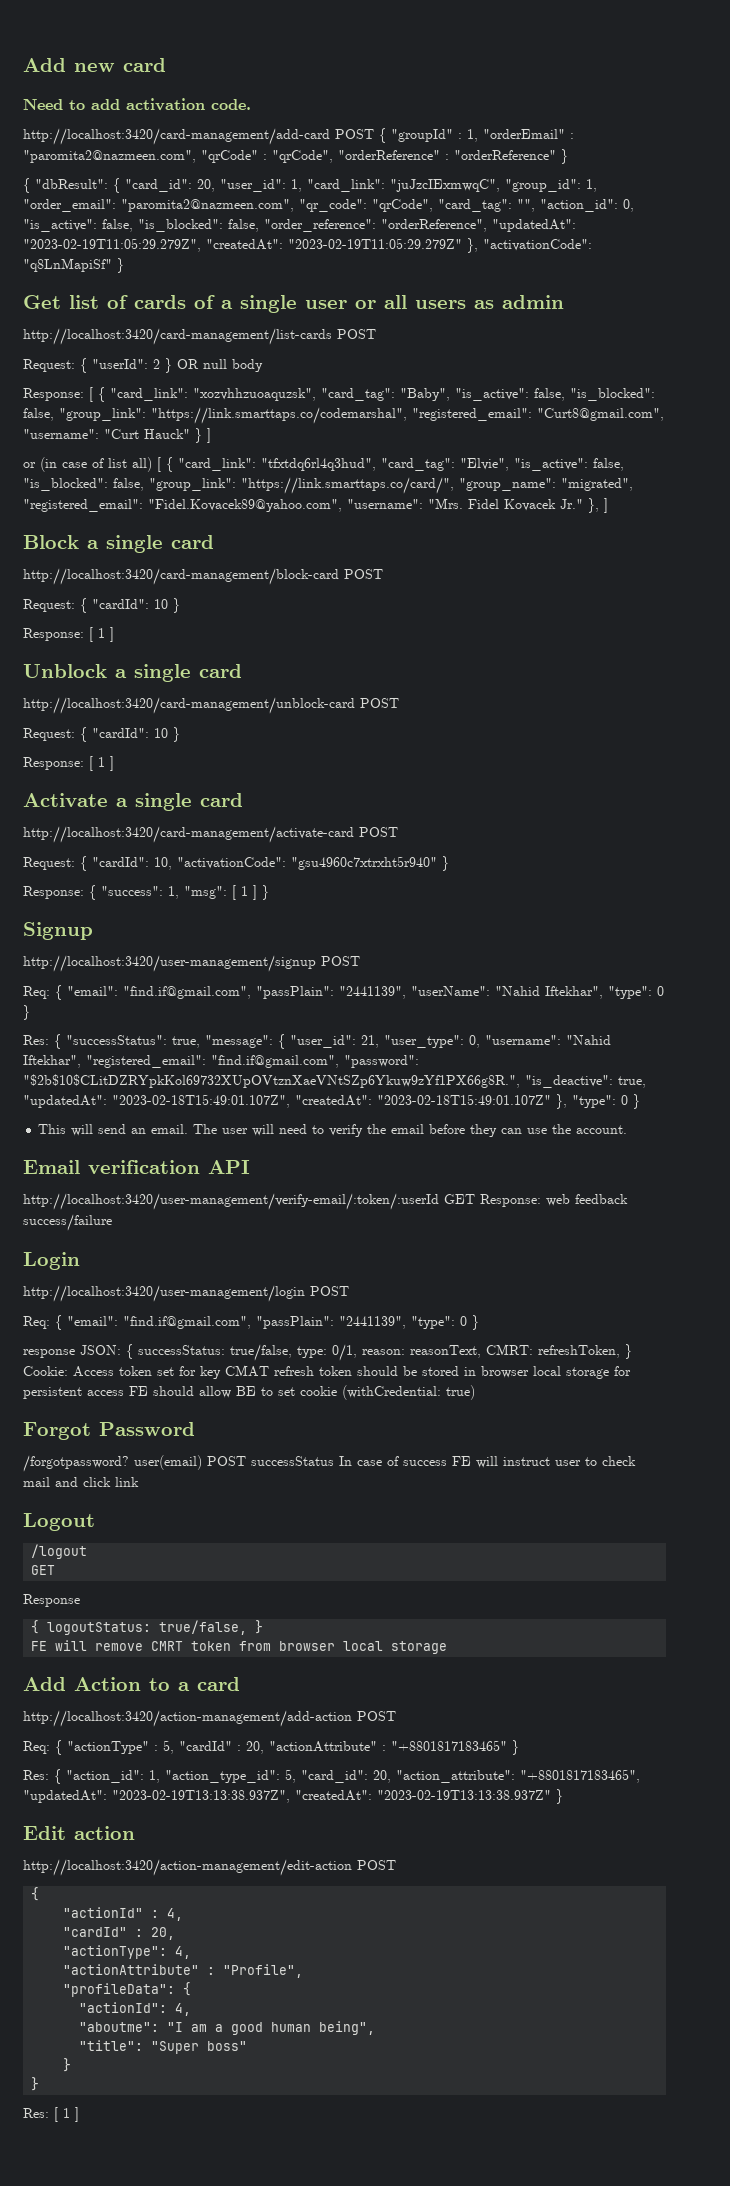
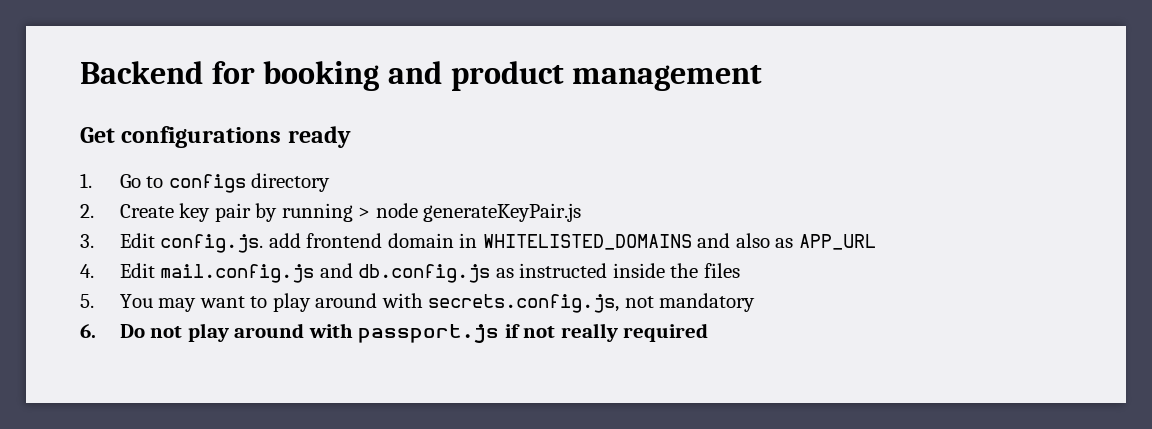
- Add new card
- Need to add activation code.
- http://localhost:3420/card-management/add-card POST { "groupId" : 1, "orderEmail" : "paromita2@nazmeen.com", "qrCode" : "qrCode", "orderReference" : "orderReference" }
- { "dbResult": { "card_id": 20, "user_id": 1, "card_link": "juJzcIExmwqC", "group_id": 1, "order_email": "paromita2@nazmeen.com", "qr_code": "qrCode", "card_tag": "", "action_id": 0, "is_active": false, "is_blocked": false, "order_reference": "orderReference", "updatedAt": "2023-02-19T11:05:29.279Z", "createdAt": "2023-02-19T11:05:29.279Z" }, "activationCode": "q8LnMapiSf" }
- Get list of cards of a single user or all users as admin
- http://localhost:3420/card-management/list-cards POST
- Request: { "userId": 2 } OR null body
- Response: [ { "card_link": "xozvhhzuoaquzsk", "card_tag": "Baby", "is_active": false, "is_blocked": false, "group_link": "https://link.smarttaps.co/codemarshal", "registered_email": "Curt8@gmail.com", "username": "Curt Hauck" } ]
- or (in case of list all) [ { "card_link": "tfxtdq6rl4q3hud", "card_tag": "Elvie", "is_active": false, "is_blocked": false, "group_link": "https://link.smarttaps.co/card/", "group_name": "migrated", "registered_email": "Fidel.Kovacek89@yahoo.com", "username": "Mrs. Fidel Kovacek Jr." }, ]
- Block a single card
- http://localhost:3420/card-management/block-card POST
- Request: { "cardId": 10 }
- Response: [ 1 ]
- Unblock a single card
- http://localhost:3420/card-management/unblock-card POST
- Request: { "cardId": 10 }
- Response: [ 1 ]
- Activate a single card
- http://localhost:3420/card-management/activate-card POST
- Request: { "cardId": 10, "activationCode": "gsu4960c7xtrxht5r940" }
- Response: { "success": 1, "msg": [ 1 ] }
- Signup
- http://localhost:3420/user-management/signup POST
- Req: { "email": "find.if@gmail.com", "passPlain": "2441139", "userName": "Nahid Iftekhar", "type": 0 }
- Res: { "successStatus": true, "message": { "user_id": 21, "user_type": 0, "username": "Nahid Iftekhar", "registered_email": "find.if@gmail.com", "password": "$2b$10$CLitDZRYpkKol69732XUpOVtznXaeVNtSZp6Ykuw9zYf1PX66g8R.", "is_deactive": true, "updatedAt": "2023-02-18T15:49:01.107Z", "createdAt": "2023-02-18T15:49:01.107Z" }, "type": 0 }
- This will send an email. The user will need to verify the email before they can use the account.
- Email verification API
- http://localhost:3420/user-management/verify-email/:token/:userId GET Response: web feedback success/failure
- Login
- http://localhost:3420/user-management/login POST
- Req: { "email": "find.if@gmail.com", "passPlain": "2441139", "type": 0 }
- response JSON: { successStatus: true/false, type: 0/1, reason: reasonText, CMRT: refreshToken, } Cookie: Access token set for key CMAT refresh token should be stored in browser local storage for persistent access FE should allow BE to set cookie (withCredential: true)
- Forgot Password
- /forgotpassword? user(email) POST successStatus In case of success FE will instruct user to check mail and click link
- Logout
- /logout
- GET
- Response
- { logoutStatus: true/false, }
- FE will remove CMRT token from browser local storage
- Add Action to a card
- http://localhost:3420/action-management/add-action POST
- Req: { "actionType" : 5, "cardId" : 20, "actionAttribute" : "+8801817183465" }
- Res: { "action_id": 1, "action_type_id": 5, "card_id": 20, "action_attribute": "+8801817183465", "updatedAt": "2023-02-19T13:13:38.937Z", "createdAt": "2023-02-19T13:13:38.937Z" }
- Edit action
- http://localhost:3420/action-management/edit-action POST
- {
- "actionId" : 4,
- "cardId" : 20,
- "actionType": 4,
- "actionAttribute" : "Profile",
- "profileData": {
- "actionId": 4,
- "aboutme": "I am a good human being",
- "title": "Super boss"
- }
- }
- Res: [ 1 ]
+ Backend for booking and product management
+ Get configurations ready
+ 1. Go to configs directory
+ 2. Create key pair by running > node generateKeyPair.js
+ 3. Edit config.js. add frontend domain in WHITELISTED_DOMAINS and also as APP_URL
+ 4. Edit mail.config.js and db.config.js as instructed inside the files
+ 5. You may want to play around with secrets.config.js, not mandatory
+ 6. Do not play around with passport.js if not really required

